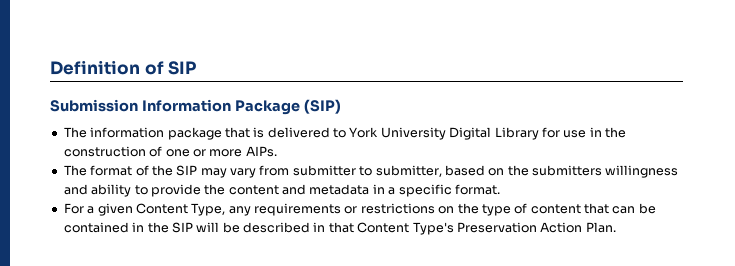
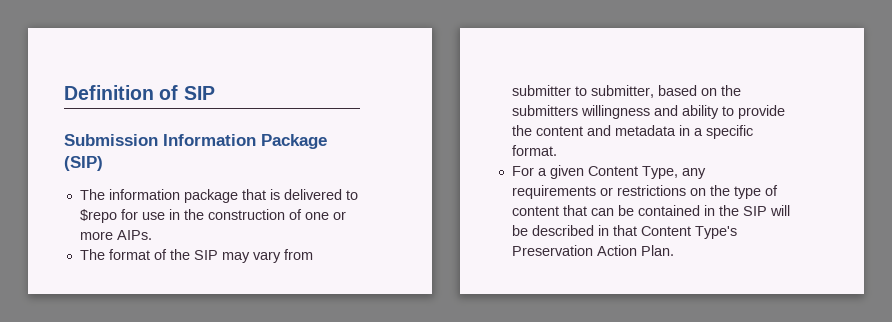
- The information package that is delivered to York University Digital Library for use in the construction of one or more AIPs.
+ The information package that is delivered to $repo for use in the construction of one or more AIPs.

